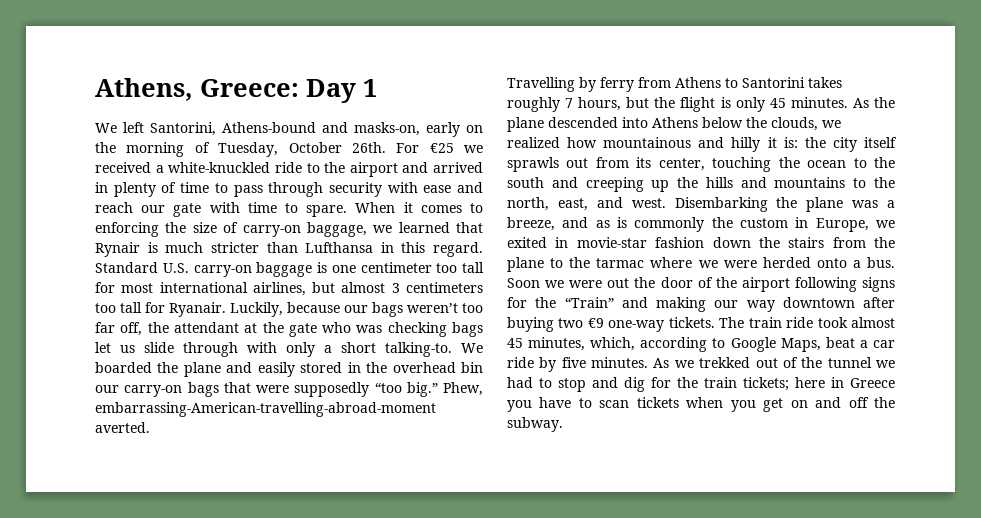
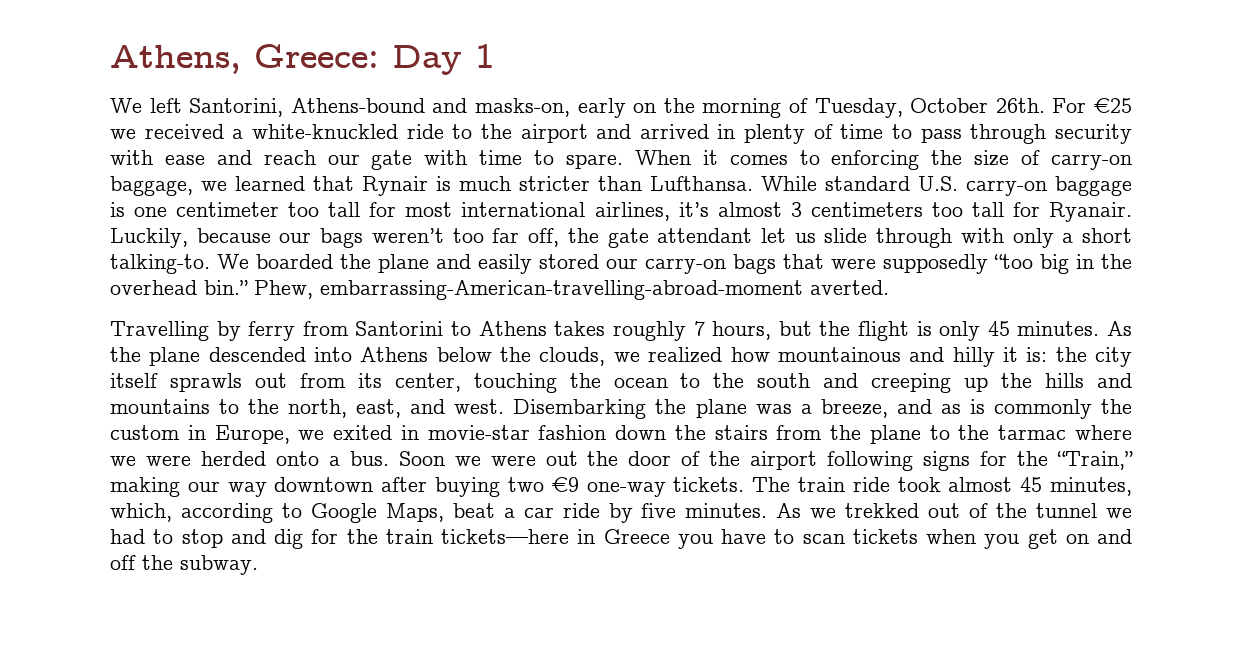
- When it comes to enforcing the size of carry-on baggage, we learned that Rynair is much stricter than Lufthansa in this regard. Standard U.S. carry-on baggage is one centimeter too tall for most international airlines, but almost 3 centimeters too tall for Ryanair.
+ When it comes to enforcing the size of carry-on baggage, we learned that Rynair is much stricter than Lufthansa. While standard U.S. carry-on baggage is one centimeter too tall for most international airlines, it’s almost 3 centimeters too tall for Ryanair.
- Luckily, because our bags weren’t too far off, the attendant at the gate who was checking bags let us slide through with only a short talking-to.
+ Luckily, because our bags weren’t too far off, the gate attendant let us slide through with only a short talking-to.
- We boarded the plane and easily stored in the overhead bin our carry-on bags that were supposedly “too big.”
+ We boarded the plane and easily stored our carry-on bags that were supposedly “too big in the overhead bin.”
- Travelling by ferry from Athens to Santorini takes roughly 7 hours, but the flight is only 45 minutes.
+ Travelling by ferry from Santorini to Athens takes roughly 7 hours, but the flight is only 45 minutes.
- Soon we were out the door of the airport following signs for the “Train” and making our way downtown after buying two €9 one-way tickets.
+ Soon we were out the door of the airport following signs for the “Train,” making our way downtown after buying two €9 one-way tickets.
- As we trekked out of the tunnel we had to stop and dig for the train tickets; here in Greece you have to scan tickets when you get on and off the subway.
+ As we trekked out of the tunnel we had to stop and dig for the train tickets—here in Greece you have to scan tickets when you get on and off the subway.

